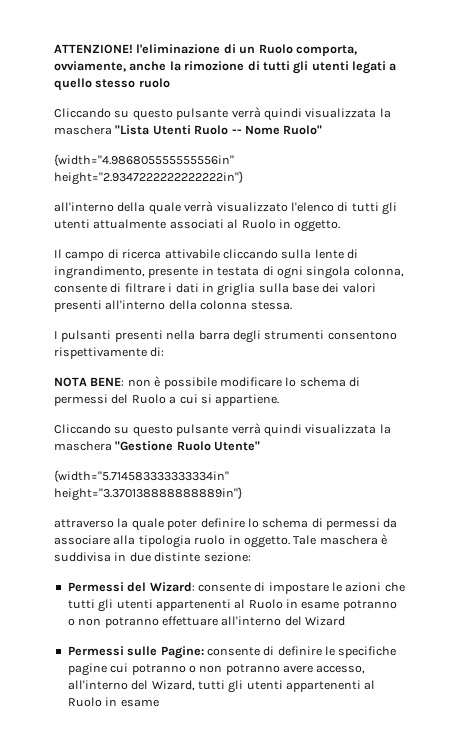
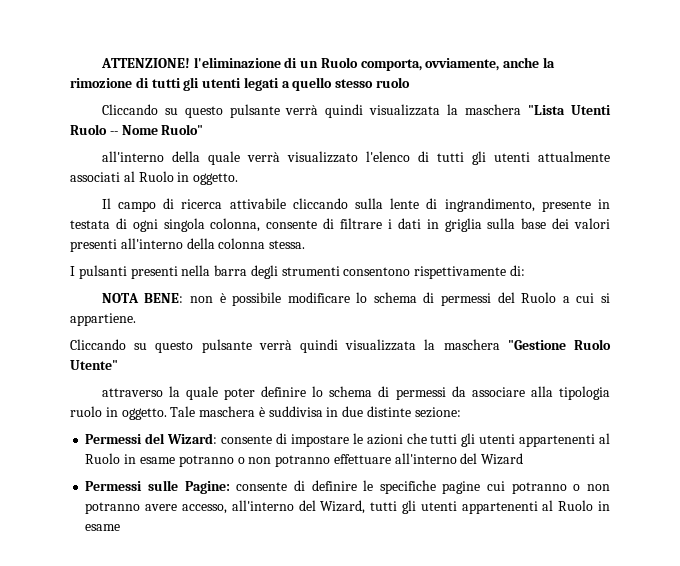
- {width="4.986805555555556in" height="2.9347222222222222in"}
- {width="5.714583333333334in" height="3.370138888888889in"}

